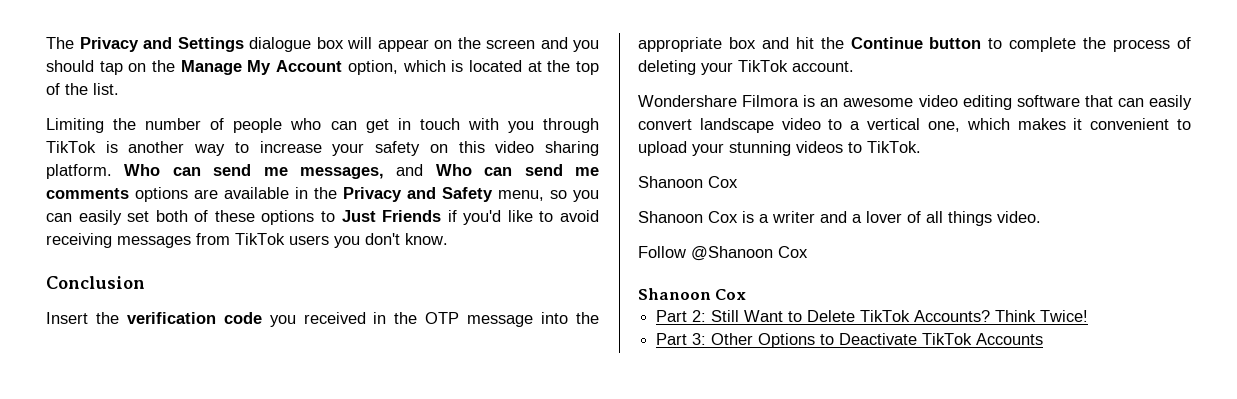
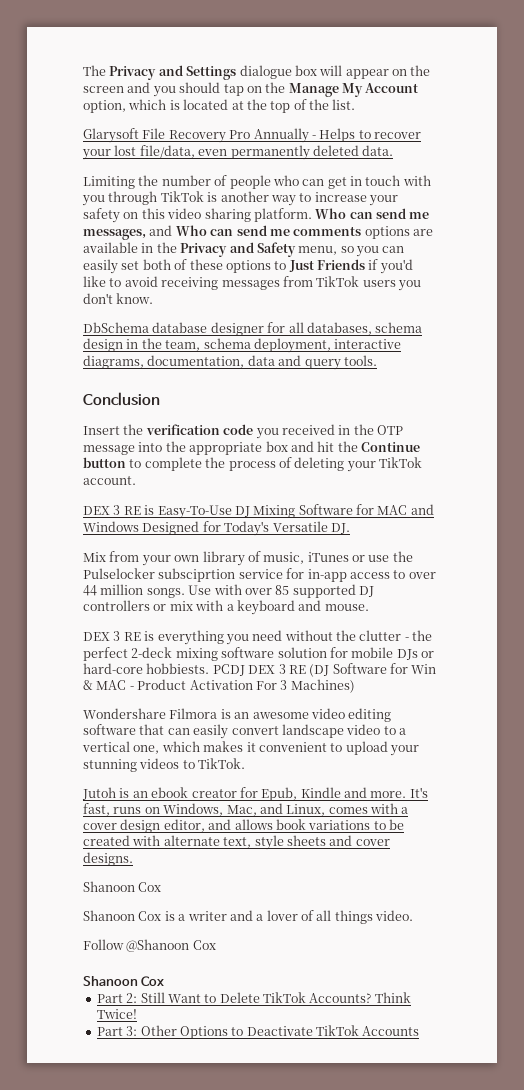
+ Glarysoft File Recovery Pro Annually - Helps to recover your lost file/data, even permanently deleted data.
+ DbSchema database designer for all databases, schema design in the team, schema deployment, interactive diagrams, documentation, data and query tools.
+ DEX 3 RE is Easy-To-Use DJ Mixing Software for MAC and Windows Designed for Today's Versatile DJ.
+ Mix from your own library of music, iTunes or use the Pulselocker subsciprtion service for in-app access to over 44 million songs. Use with over 85 supported DJ controllers or mix with a keyboard and mouse.
+ DEX 3 RE is everything you need without the clutter - the perfect 2-deck mixing software solution for mobile DJs or hard-core hobbiests. PCDJ DEX 3 RE (DJ Software for Win & MAC - Product Activation For 3 Machines)
+ Jutoh is an ebook creator for Epub, Kindle and more. It's fast, runs on Windows, Mac, and Linux, comes with a cover design editor, and allows book variations to be created with alternate text, style sheets and cover designs.

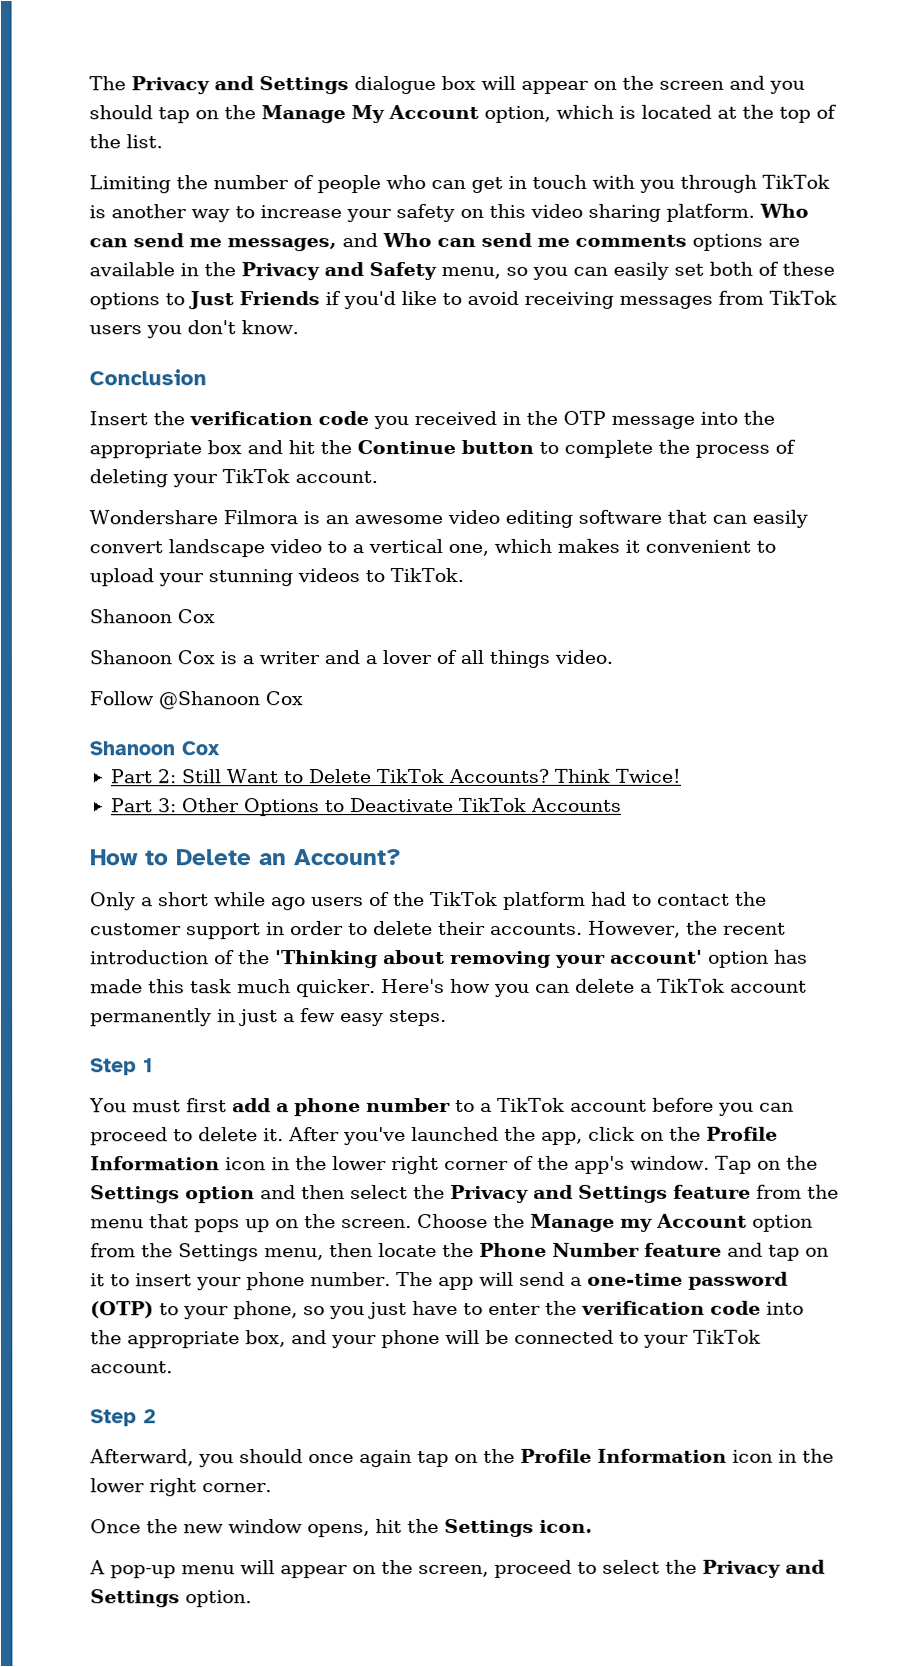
- Glarysoft File Recovery Pro Annually - Helps to recover your lost file/data, even permanently deleted data.
- DbSchema database designer for all databases, schema design in the team, schema deployment, interactive diagrams, documentation, data and query tools.
- DEX 3 RE is Easy-To-Use DJ Mixing Software for MAC and Windows Designed for Today's Versatile DJ.
- Mix from your own library of music, iTunes or use the Pulselocker subsciprtion service for in-app access to over 44 million songs. Use with over 85 supported DJ controllers or mix with a keyboard and mouse.
- DEX 3 RE is everything you need without the clutter - the perfect 2-deck mixing software solution for mobile DJs or hard-core hobbiests. PCDJ DEX 3 RE (DJ Software for Win & MAC - Product Activation For 3 Machines)
- Jutoh is an ebook creator for Epub, Kindle and more. It's fast, runs on Windows, Mac, and Linux, comes with a cover design editor, and allows book variations to be created with alternate text, style sheets and cover designs.
+ How to Delete an Account?
+ Only a short while ago users of the TikTok platform had to contact the customer support in order to delete their accounts. However, the recent introduction of the 'Thinking about removing your account' option has made this task much quicker. Here's how you can delete a TikTok account permanently in just a few easy steps.
+ Step 1
+ You must first add a phone number to a TikTok account before you can proceed to delete it. After you've launched the app, click on the Profile Information icon in the lower right corner of the app's window. Tap on the Settings option and then select the Privacy and Settings feature from the menu that pops up on the screen. Choose the Manage my Account option from the Settings menu, then locate the Phone Number feature and tap on it to insert your phone number. The app will send a one-time password (OTP) to your phone, so you just have to enter the verification code into the appropriate box, and your phone will be connected to your TikTok account.
+ Step 2
+ Afterward, you should once again tap on the Profile Information icon in the lower right corner.
+ Once the new window opens, hit the Settings icon.
+ A pop-up menu will appear on the screen, proceed to select the Privacy and Settings option.

